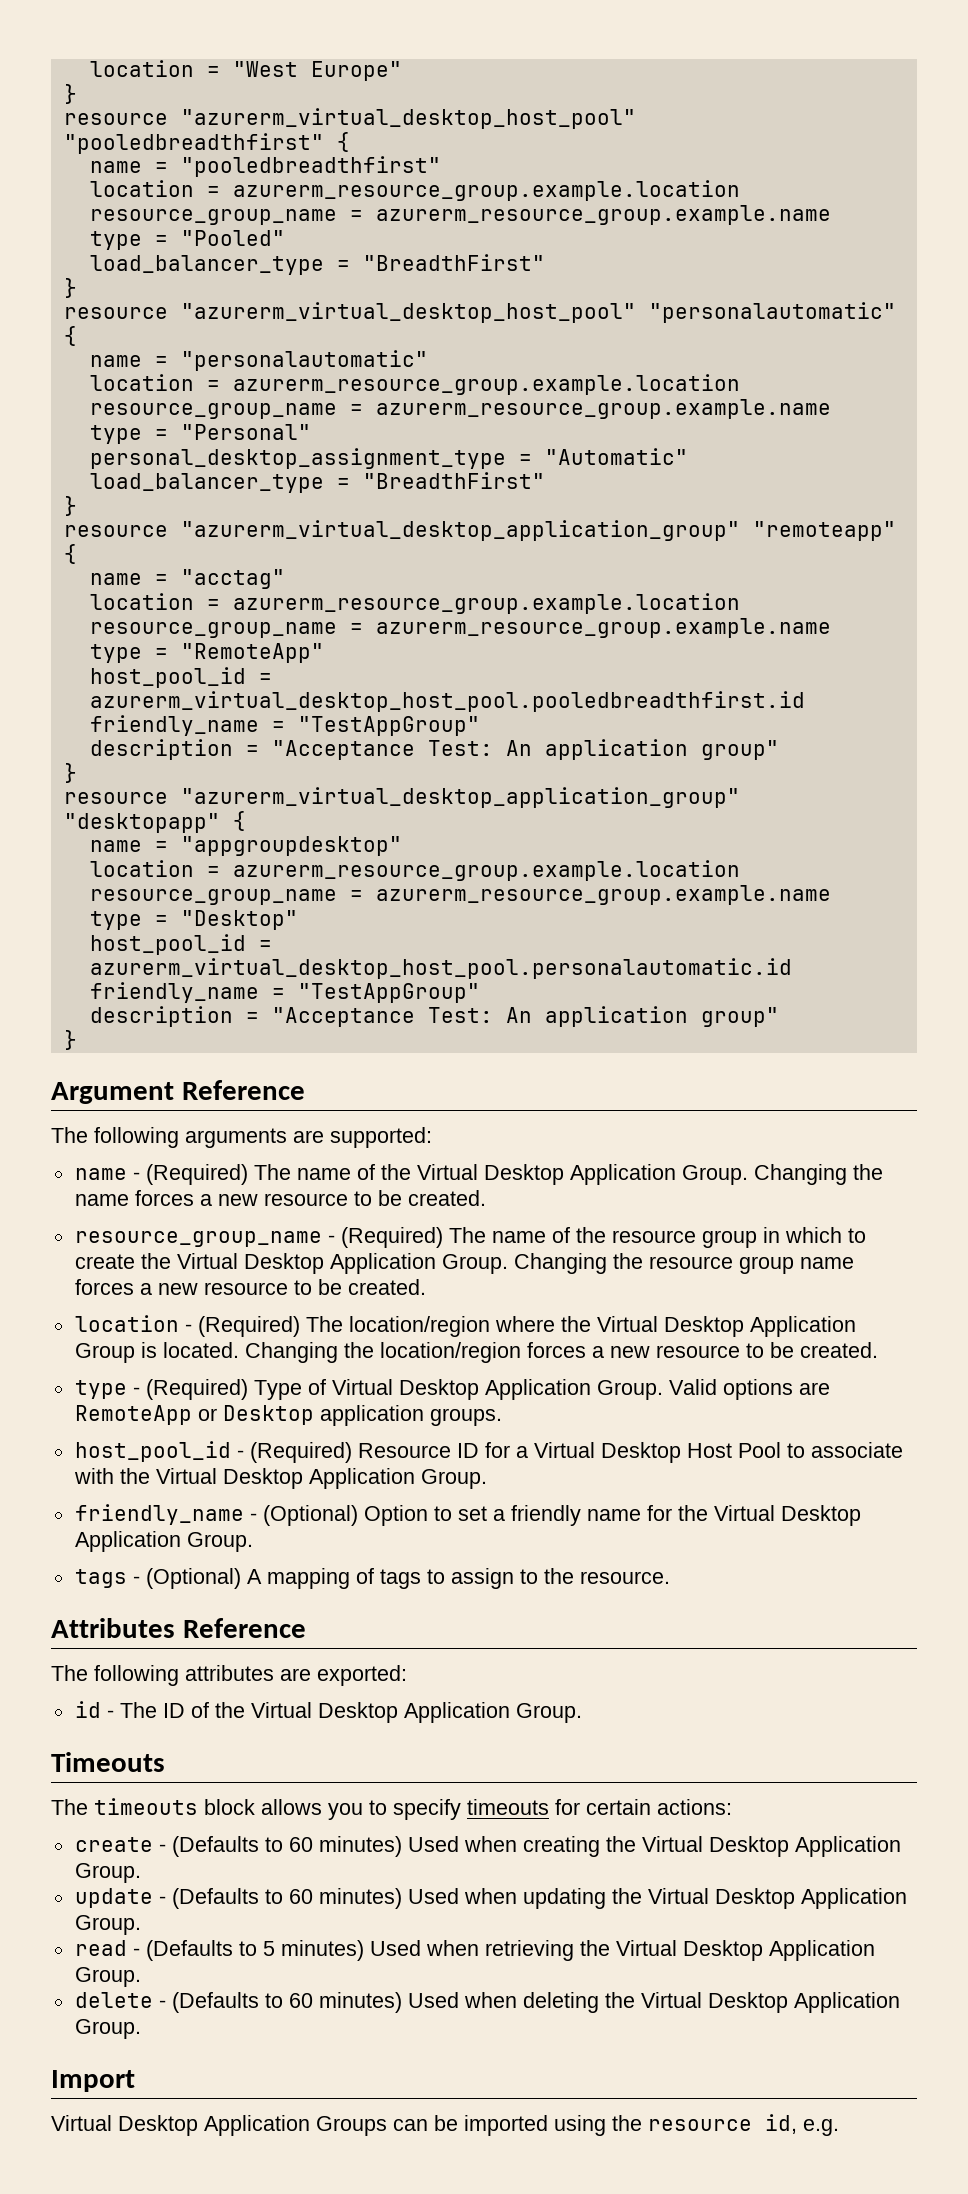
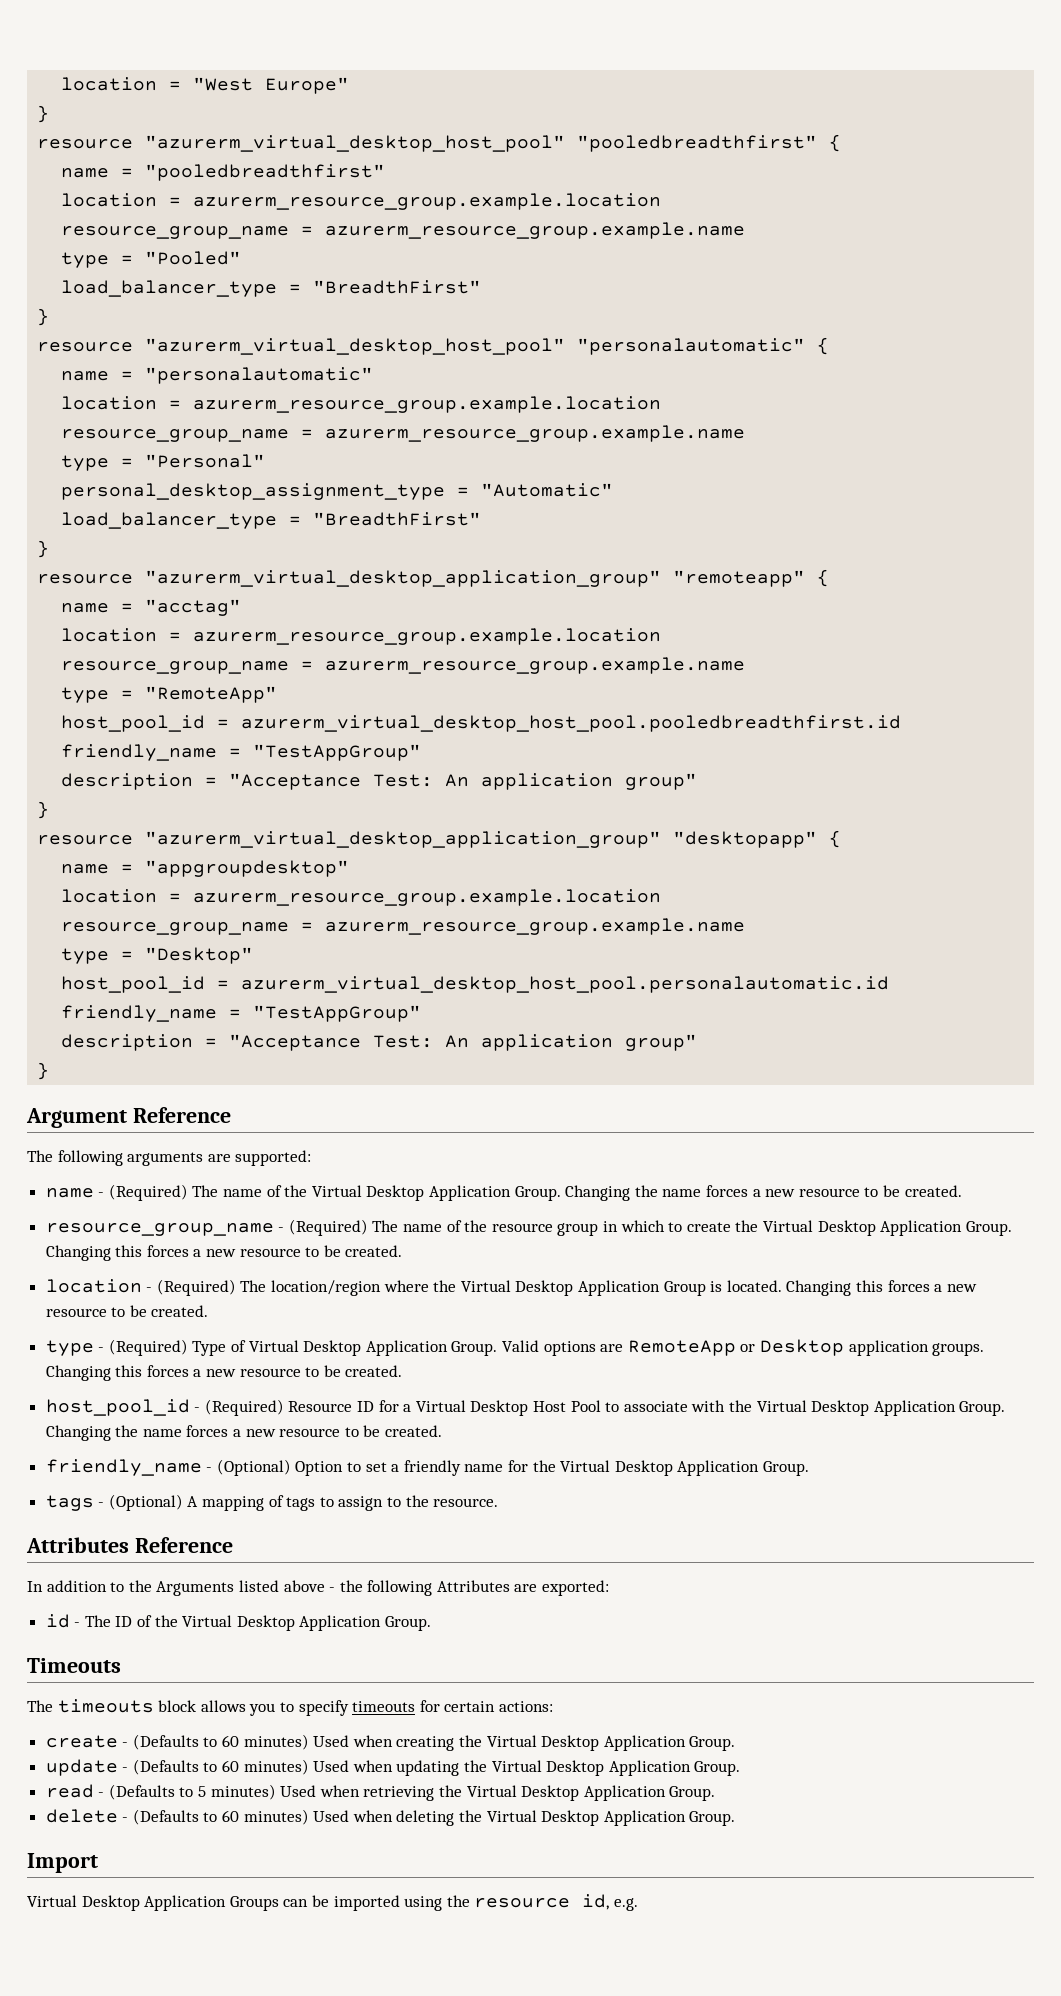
- resource_group_name - (Required) The name of the resource group in which to create the Virtual Desktop Application Group. Changing the resource group name forces a new resource to be created.
+ resource_group_name - (Required) The name of the resource group in which to create the Virtual Desktop Application Group. Changing this forces a new resource to be created.
- location - (Required) The location/region where the Virtual Desktop Application Group is located. Changing the location/region forces a new resource to be created.
+ location - (Required) The location/region where the Virtual Desktop Application Group is located. Changing this forces a new resource to be created.
- Valid options are RemoteApp or Desktop application groups.
+ Valid options are RemoteApp or Desktop application groups. Changing this forces a new resource to be created.
- host_pool_id - (Required) Resource ID for a Virtual Desktop Host Pool to associate with the Virtual Desktop Application Group.
+ host_pool_id - (Required) Resource ID for a Virtual Desktop Host Pool to associate with the Virtual Desktop Application Group. Changing the name forces a new resource to be created.
- The following attributes are exported:
+ In addition to the Arguments listed above - the following Attributes are exported:

